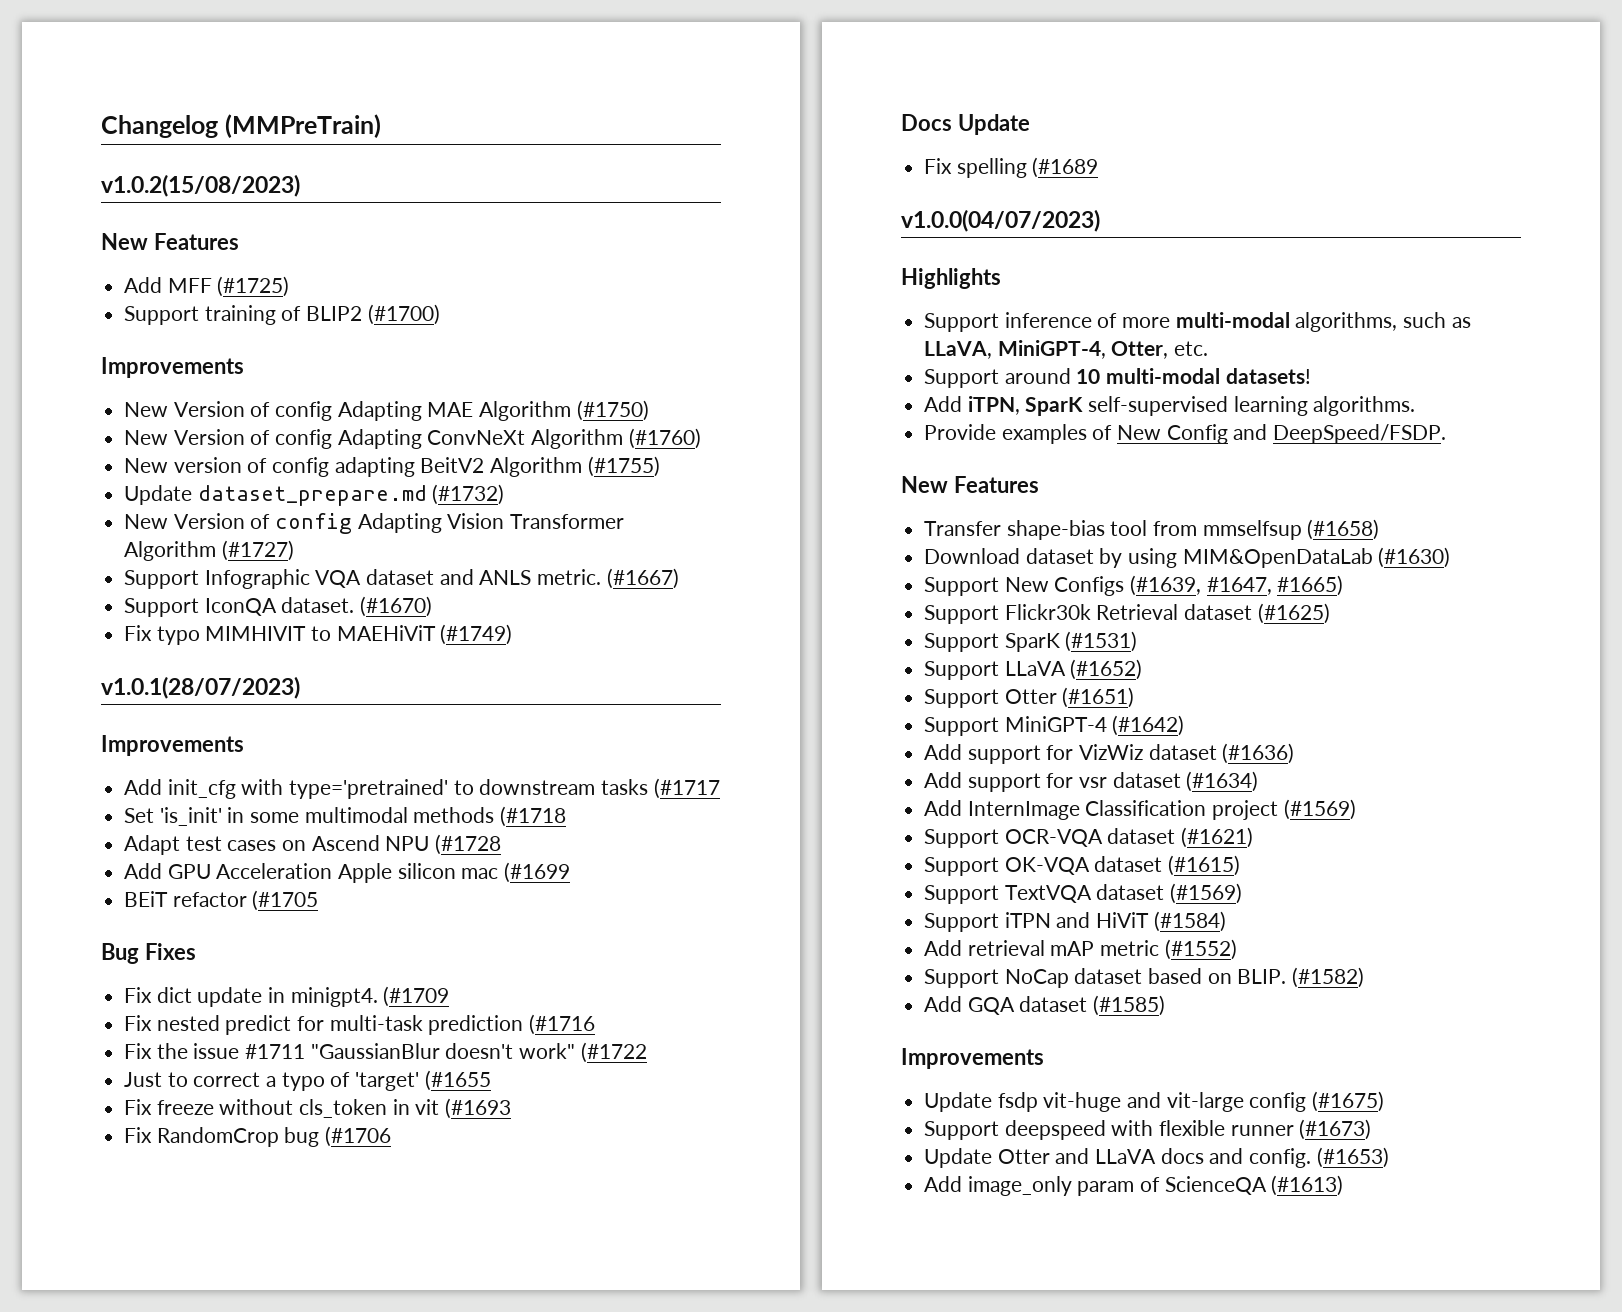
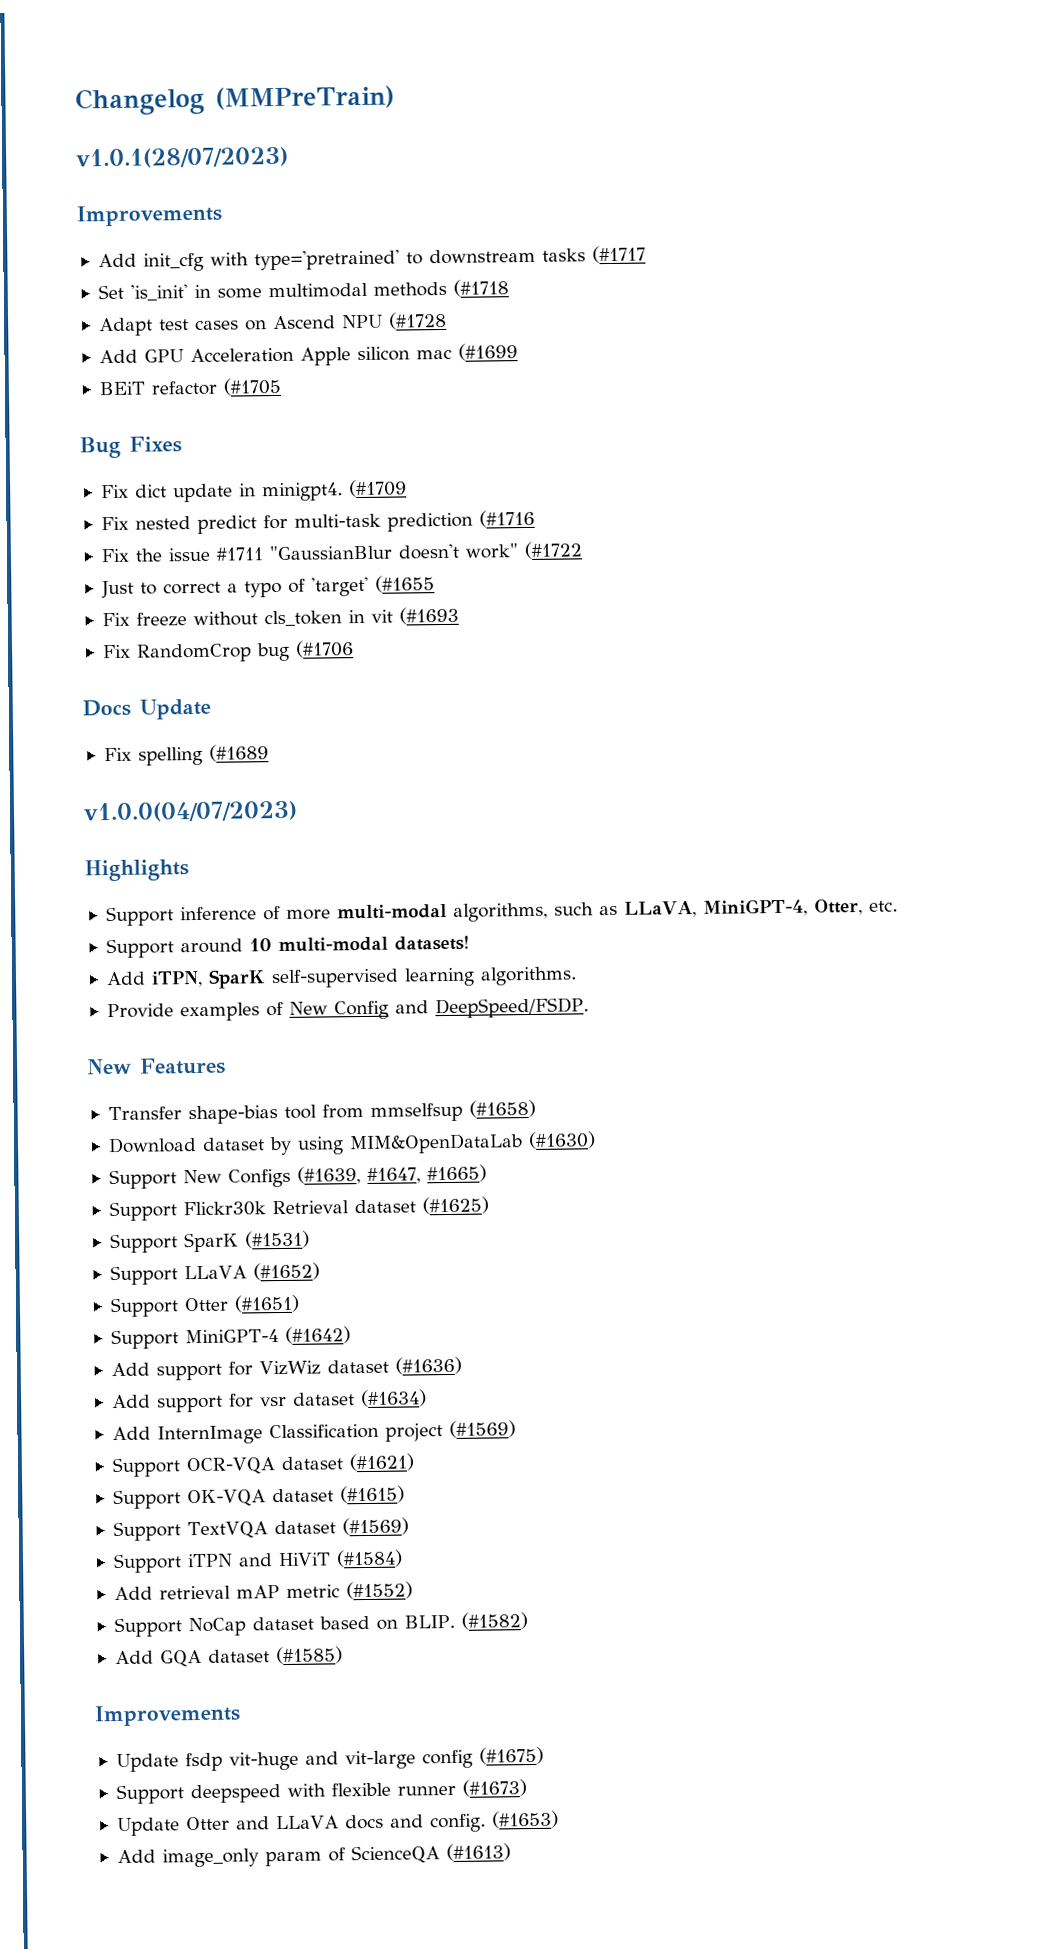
- v1.0.2(15/08/2023)
- New Features
- Add MFF (#1725)
- Support training of BLIP2 (#1700)
- Improvements
- New Version of config Adapting MAE Algorithm (#1750)
- New Version of config Adapting ConvNeXt Algorithm (#1760)
- New version of config adapting BeitV2 Algorithm (#1755)
- Update dataset_prepare.md (#1732)
- New Version of config Adapting Vision Transformer Algorithm (#1727)
- Support Infographic VQA dataset and ANLS metric. (#1667)
- Support IconQA dataset. (#1670)
- Fix typo MIMHIVIT to MAEHiViT (#1749)

